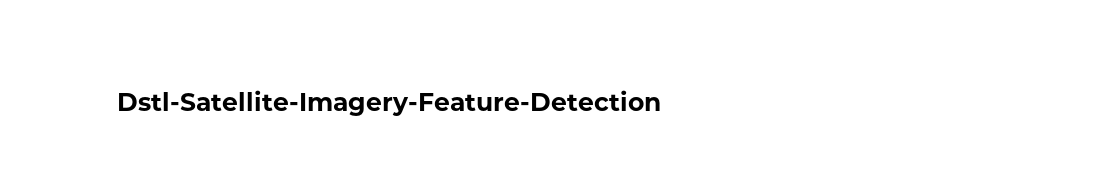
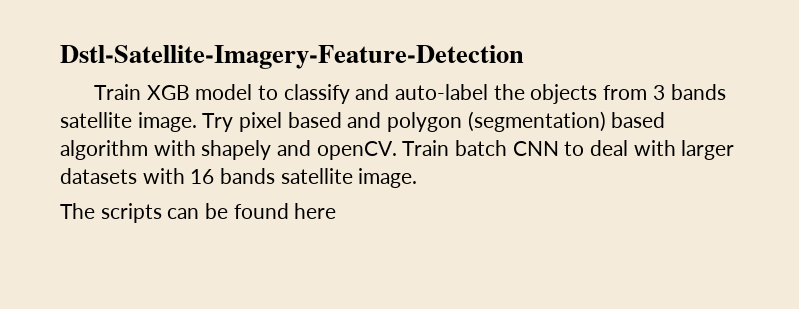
+ Train XGB model to classify and auto-label the objects from 3 bands satellite image. Try pixel based and polygon (segmentation) based algorithm with shapely and openCV. Train batch CNN to deal with larger datasets with 16 bands satellite image.
+ The scripts can be found here

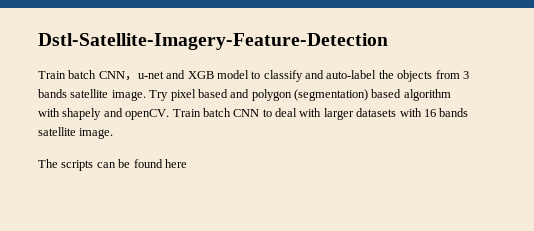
- Train XGB model to classify and auto-label the objects from 3 bands satellite image.
+ Train batch CNN，u-net and XGB model to classify and auto-label the objects from 3 bands satellite image.

